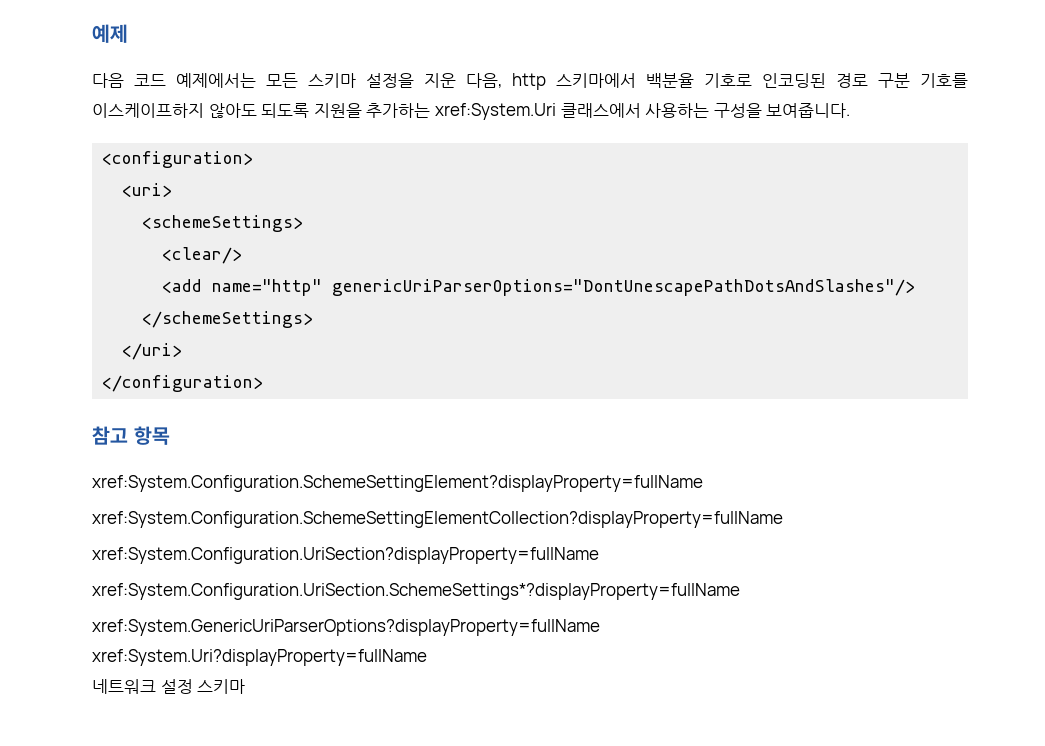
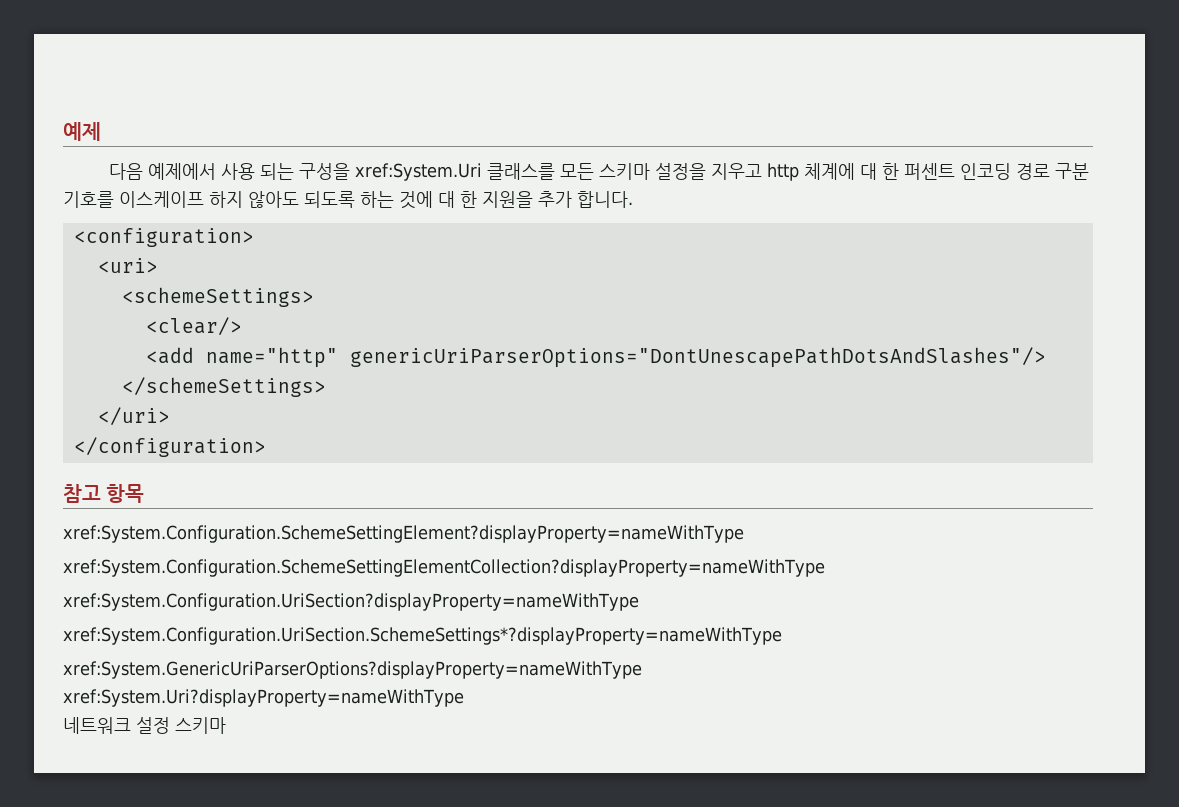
- 다음 코드 예제에서는 모든 스키마 설정을 지운 다음, http 스키마에서 백분율 기호로 인코딩된 경로 구분 기호를 이스케이프하지 않아도 되도록 지원을 추가하는 xref:System.Uri 클래스에서 사용하는 구성을 보여줍니다.
+ 다음 예제에서 사용 되는 구성을 xref:System.Uri 클래스를 모든 스키마 설정을 지우고 http 체계에 대 한 퍼센트 인코딩 경로 구분 기호를 이스케이프 하지 않아도 되도록 하는 것에 대 한 지원을 추가 합니다.
- xref:System.Configuration.SchemeSettingElement?displayProperty=fullName
- xref:System.Configuration.SchemeSettingElementCollection?displayProperty=fullName
- xref:System.Configuration.UriSection?displayProperty=fullName
- xref:System.Configuration.UriSection.SchemeSettings*?displayProperty=fullName
- xref:System.GenericUriParserOptions?displayProperty=fullName
- xref:System.Uri?displayProperty=fullName
+ xref:System.Configuration.SchemeSettingElement?displayProperty=nameWithType
+ xref:System.Configuration.SchemeSettingElementCollection?displayProperty=nameWithType
+ xref:System.Configuration.UriSection?displayProperty=nameWithType
+ xref:System.Configuration.UriSection.SchemeSettings*?displayProperty=nameWithType
+ xref:System.GenericUriParserOptions?displayProperty=nameWithType
+ xref:System.Uri?displayProperty=nameWithType

